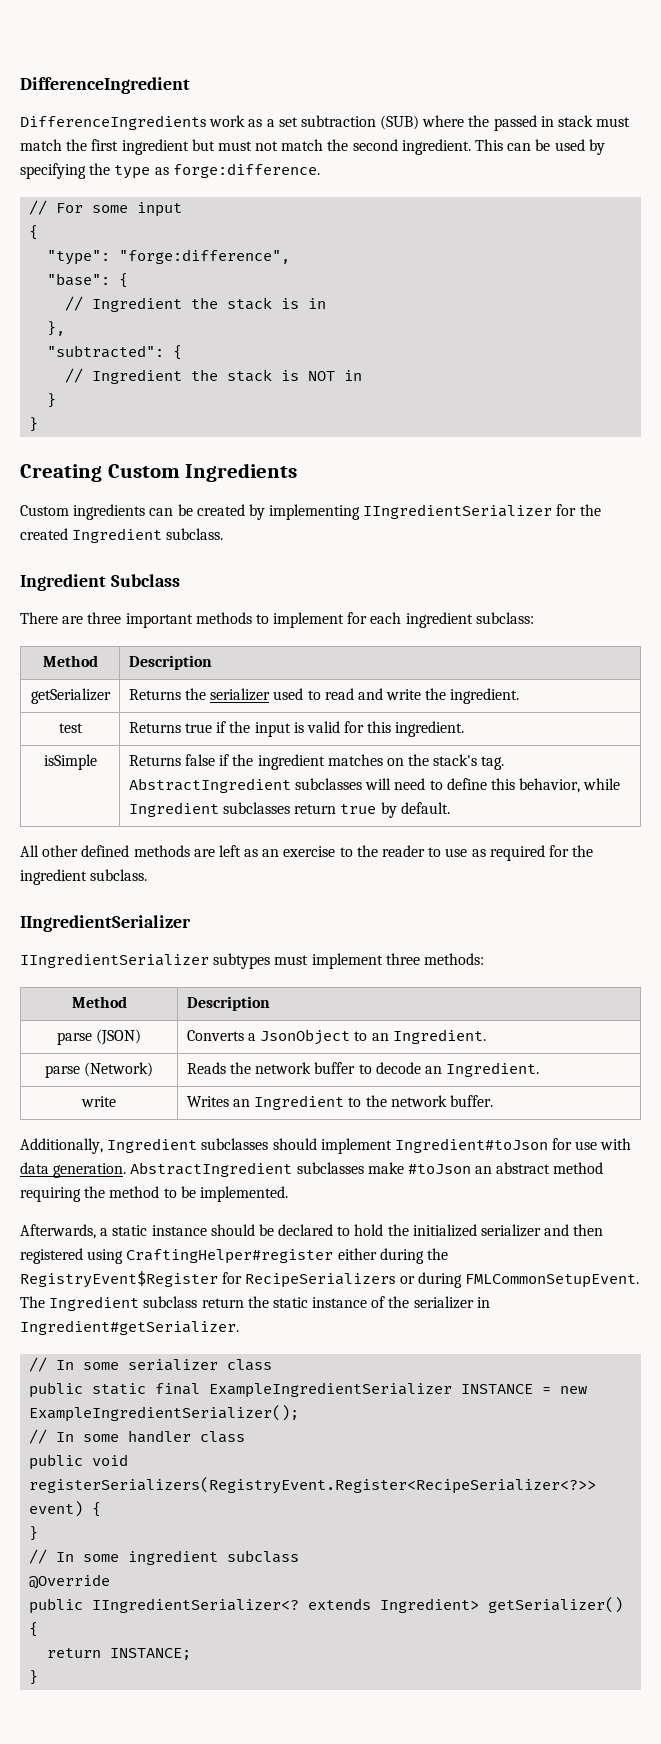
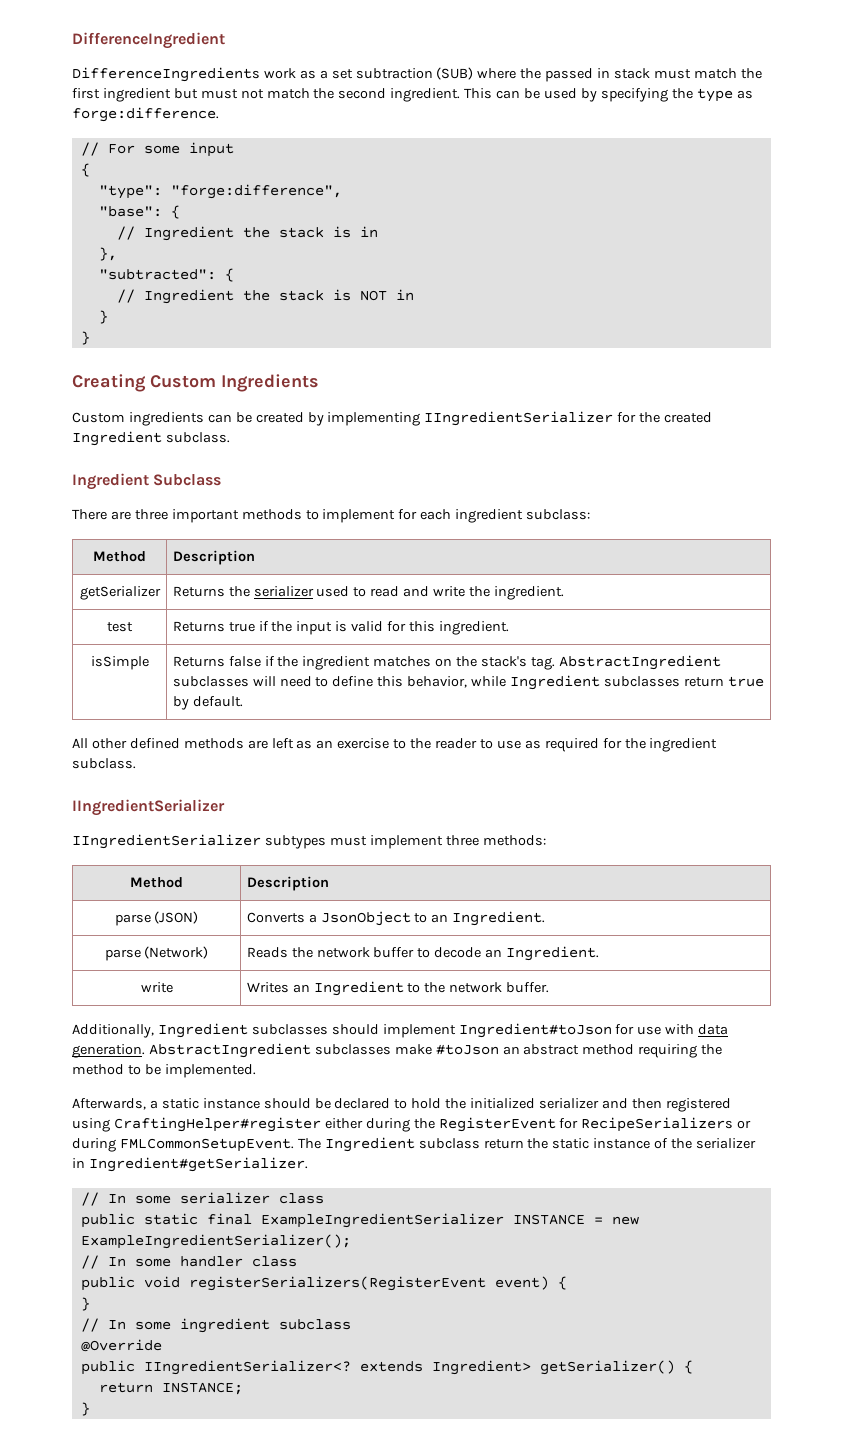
- Afterwards, a static instance should be declared to hold the initialized serializer and then registered using CraftingHelper#register either during the RegistryEvent$Register for RecipeSerializers or during FMLCommonSetupEvent.
+ Afterwards, a static instance should be declared to hold the initialized serializer and then registered using CraftingHelper#register either during the RegisterEvent for RecipeSerializers or during FMLCommonSetupEvent.
- public void registerSerializers(RegistryEvent.Register<RecipeSerializer<?>> event) {
+ public void registerSerializers(RegisterEvent event) {

